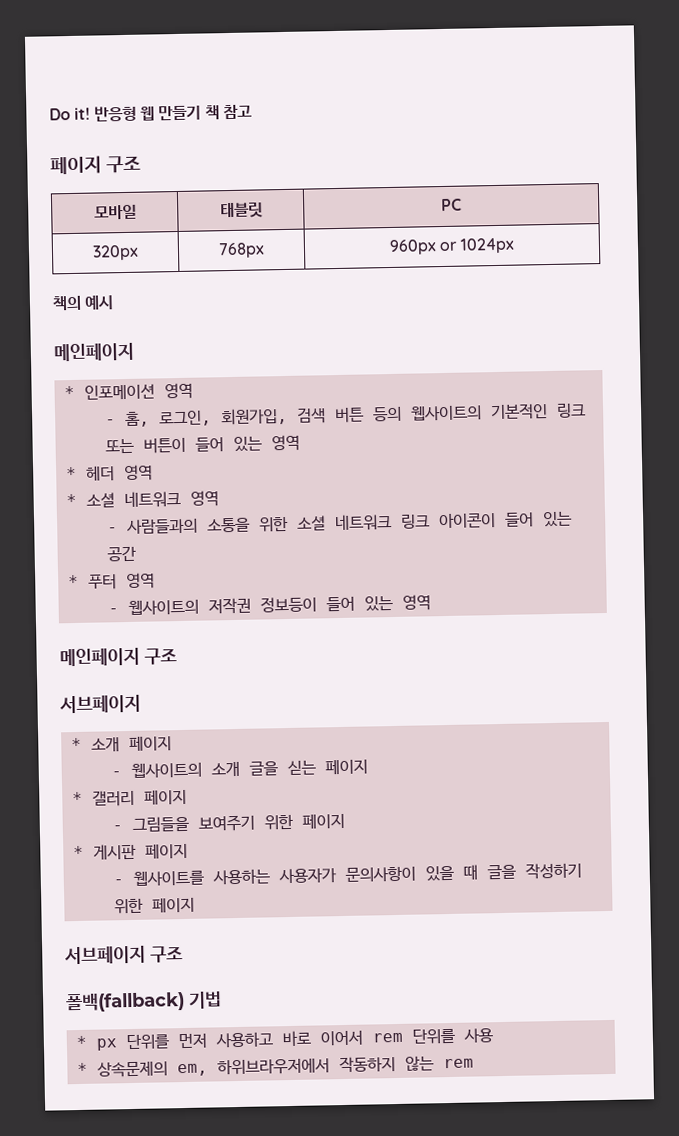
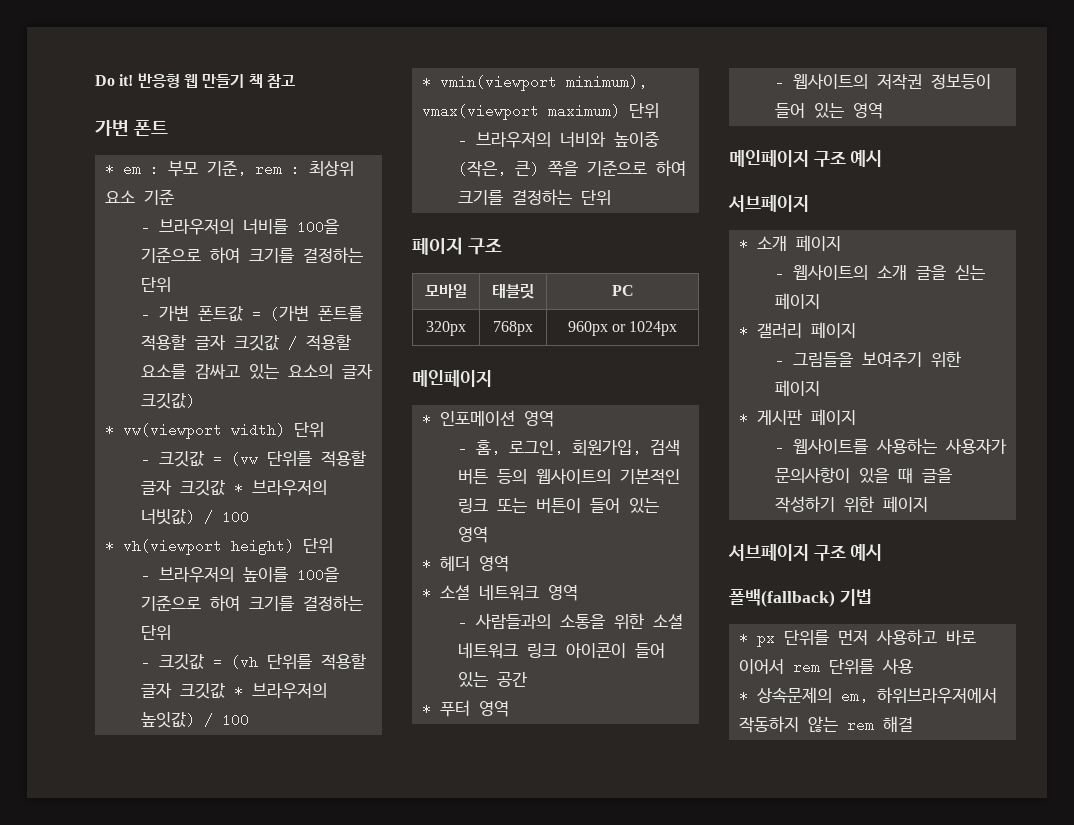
+ 가변 폰트
+ * em : 부모 기준, rem : 최상위 요소 기준
+ - 브라우저의 너비를 100을 기준으로 하여 크기를 결정하는 단위
+ - 가변 폰트값 = (가변 폰트를 적용할 글자 크깃값 / 적용할 요소를 감싸고 있는 요소의 글자 크깃값)
+ * vw(viewport width) 단위
+ - 크깃값 = (vw 단위를 적용할 글자 크깃값 * 브라우저의 너빗값) / 100
+ * vh(viewport height) 단위
+ - 브라우저의 높이를 100을 기준으로 하여 크기를 결정하는 단위
+ - 크깃값 = (vh 단위를 적용할 글자 크깃값 * 브라우저의 높잇값) / 100
+ * vmin(viewport minimum), vmax(viewport maximum) 단위
+ - 브라우저의 너비와 높이중 (작은, 큰) 쪽을 기준으로 하여 크기를 결정하는 단위
- 책의 예시
- 메인페이지 구조
+ 메인페이지 구조 예시
- 서브페이지 구조
+ 서브페이지 구조 예시
- * 상속문제의 em, 하위브라우저에서 작동하지 않는 rem
+ * 상속문제의 em, 하위브라우저에서 작동하지 않는 rem 해결

